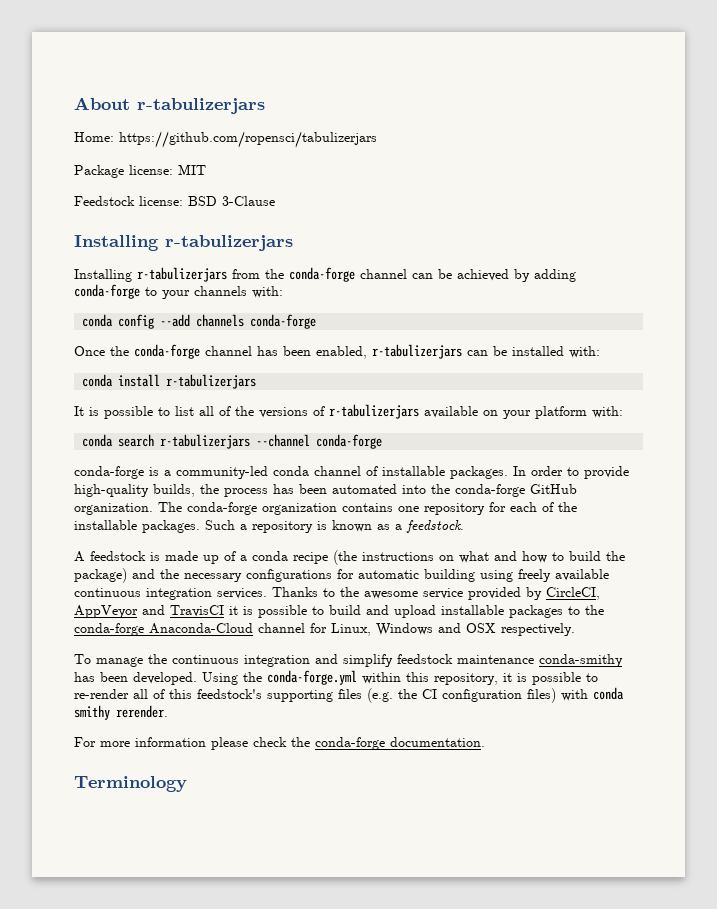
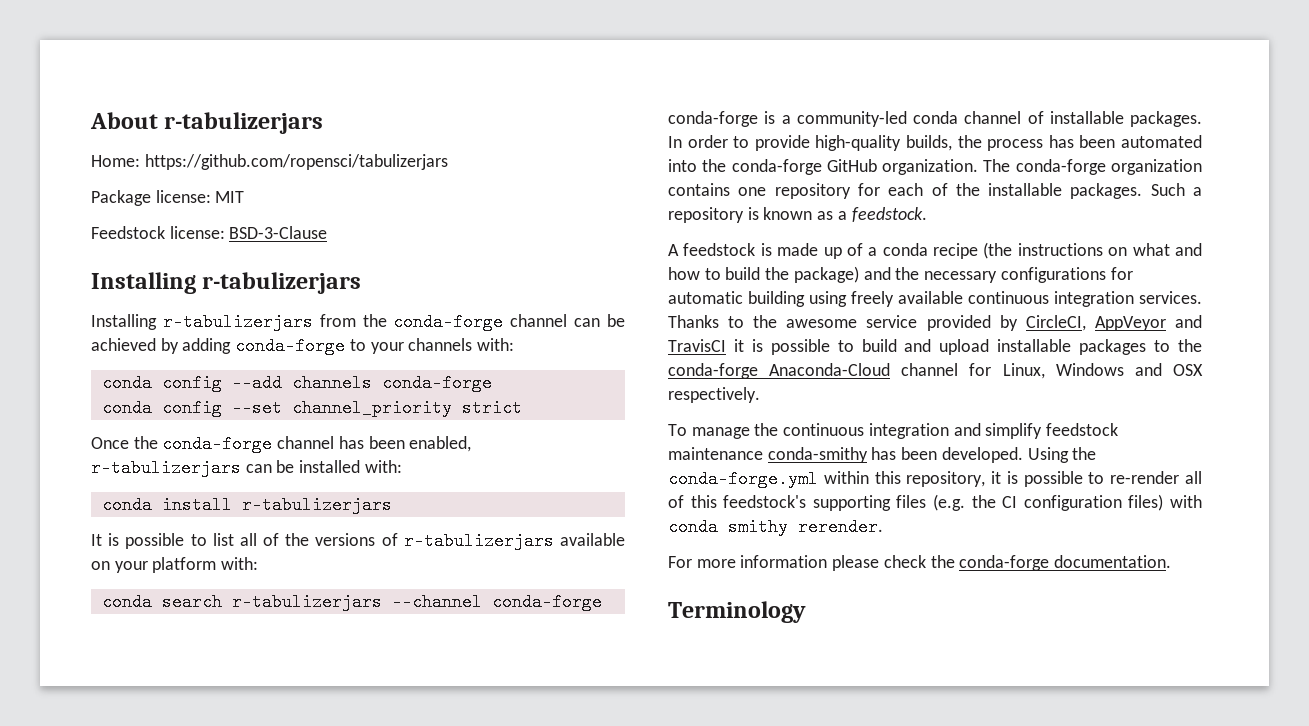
- Feedstock license: BSD 3-Clause
+ Feedstock license: BSD-3-Clause
+ conda config --set channel_priority strict

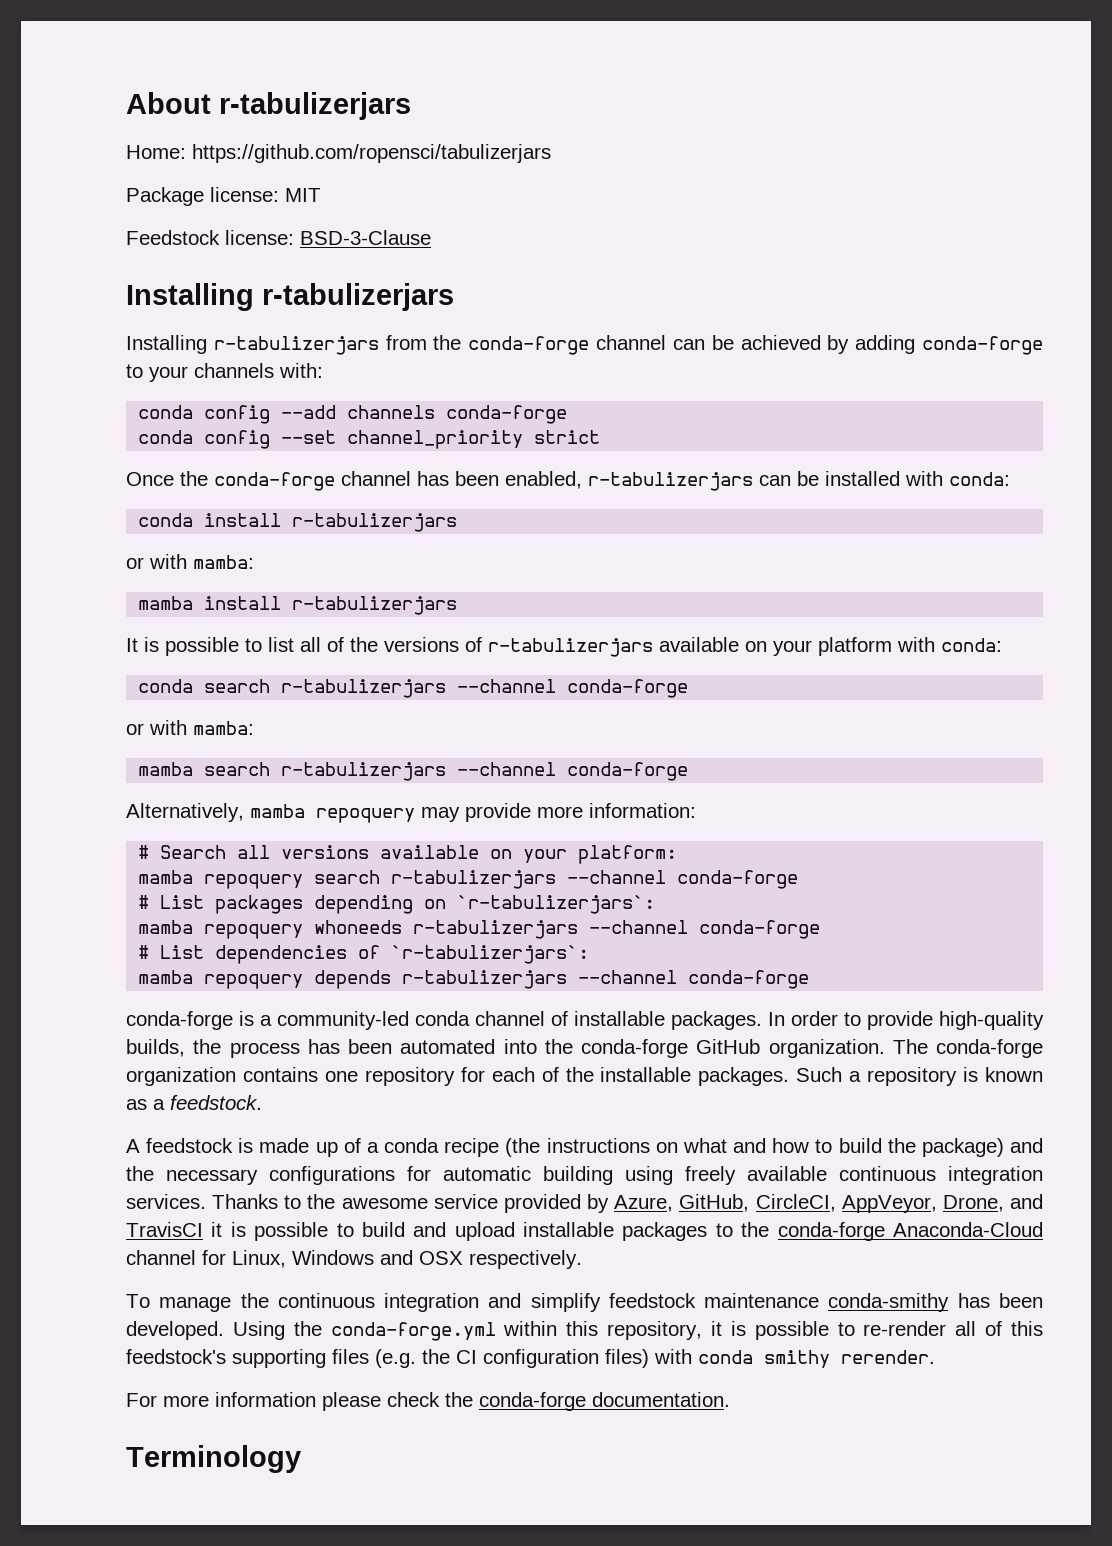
- Once the conda-forge channel has been enabled, r-tabulizerjars can be installed with:
+ Once the conda-forge channel has been enabled, r-tabulizerjars can be installed with conda:
  conda install r-tabulizerjars
+ or with mamba:
+ mamba install r-tabulizerjars
- It is possible to list all of the versions of r-tabulizerjars available on your platform with:
+ It is possible to list all of the versions of r-tabulizerjars available on your platform with conda:
  conda search r-tabulizerjars --channel conda-forge
+ or with mamba:
+ mamba search r-tabulizerjars --channel conda-forge
+ Alternatively, mamba repoquery may provide more information:
+ # Search all versions available on your platform:
+ mamba repoquery search r-tabulizerjars --channel conda-forge
+ # List packages depending on `r-tabulizerjars`:
+ mamba repoquery whoneeds r-tabulizerjars --channel conda-forge
+ # List dependencies of `r-tabulizerjars`:
+ mamba repoquery depends r-tabulizerjars --channel conda-forge
- Thanks to the awesome service provided by CircleCI, AppVeyor and TravisCI it is possible to build and upload installable packages to the conda-forge Anaconda-Cloud channel for Linux, Windows and OSX respectively.
+ Thanks to the awesome service provided by Azure, GitHub, CircleCI, AppVeyor, Drone, and TravisCI it is possible to build and upload installable packages to the conda-forge Anaconda-Cloud channel for Linux, Windows and OSX respectively.

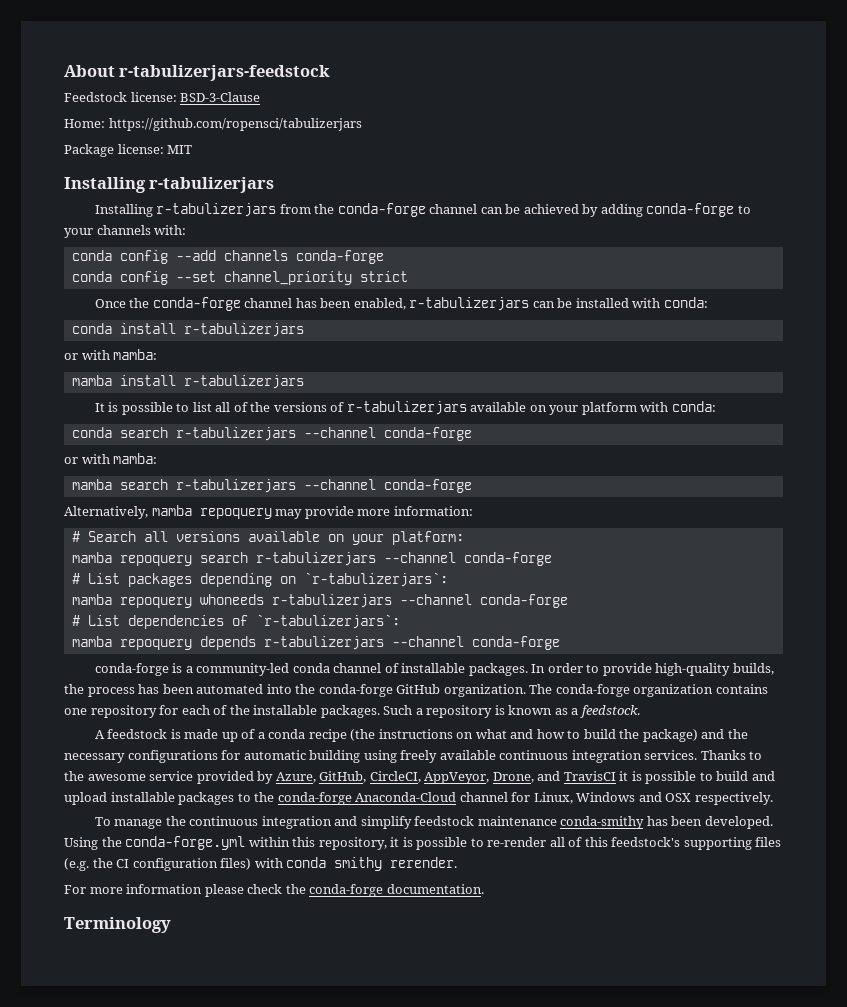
- About r-tabulizerjars
+ About r-tabulizerjars-feedstock
+ Feedstock license: BSD-3-Clause
- Feedstock license: BSD-3-Clause

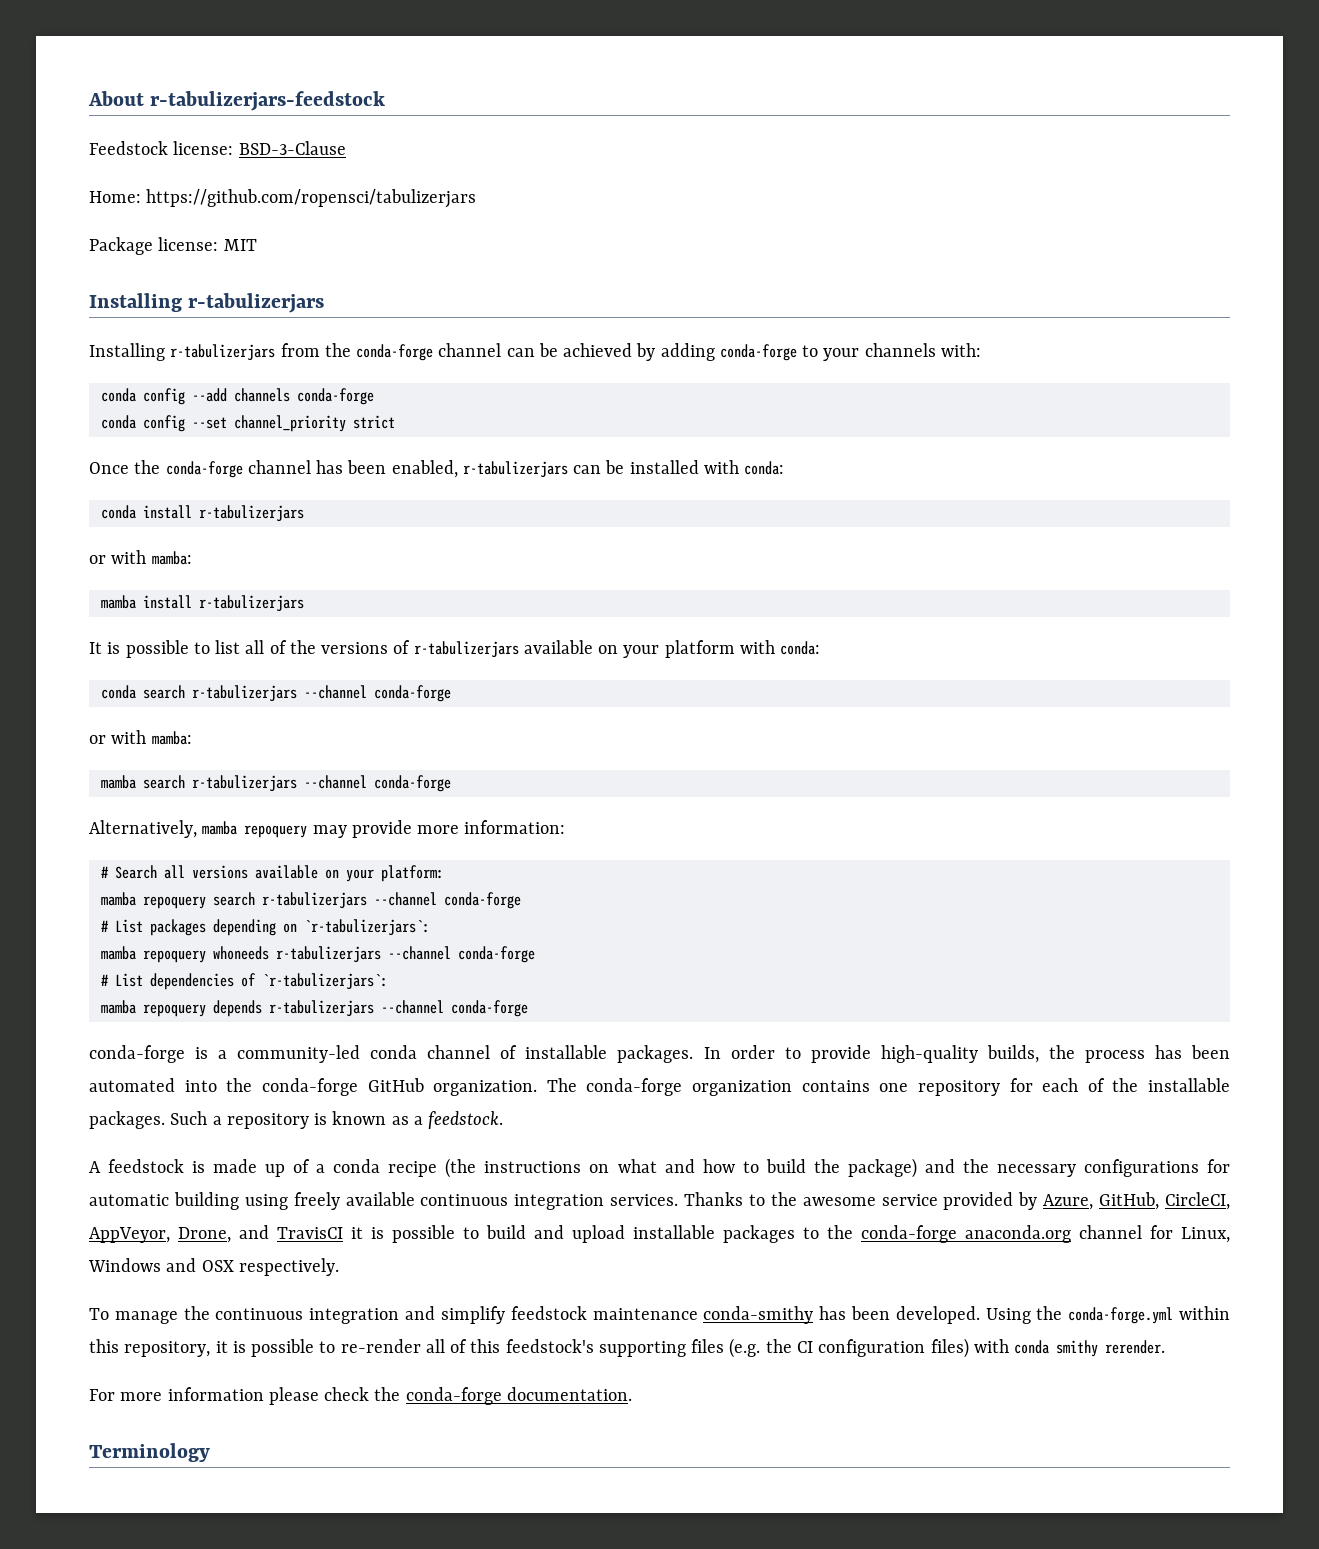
- Thanks to the awesome service provided by Azure, GitHub, CircleCI, AppVeyor, Drone, and TravisCI it is possible to build and upload installable packages to the conda-forge Anaconda-Cloud channel for Linux, Windows and OSX respectively.
+ Thanks to the awesome service provided by Azure, GitHub, CircleCI, AppVeyor, Drone, and TravisCI it is possible to build and upload installable packages to the conda-forge anaconda.org channel for Linux, Windows and OSX respectively.

